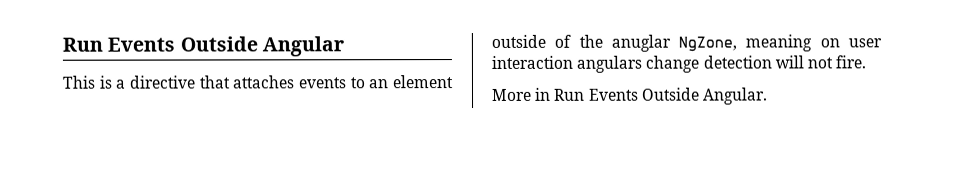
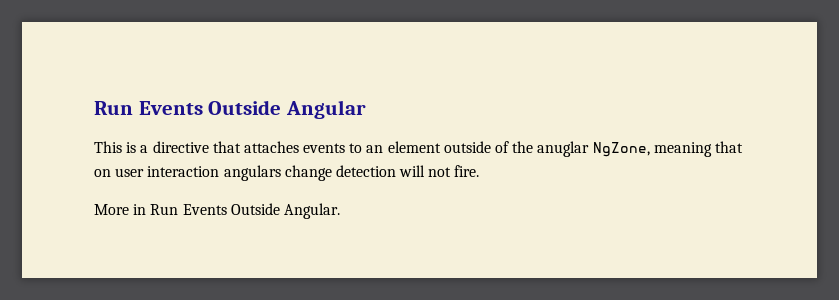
- This is a directive that attaches events to an element outside of the anuglar NgZone, meaning on user interaction angulars change detection will not fire.
+ This is a directive that attaches events to an element outside of the anuglar NgZone, meaning that on user interaction angulars change detection will not fire.

